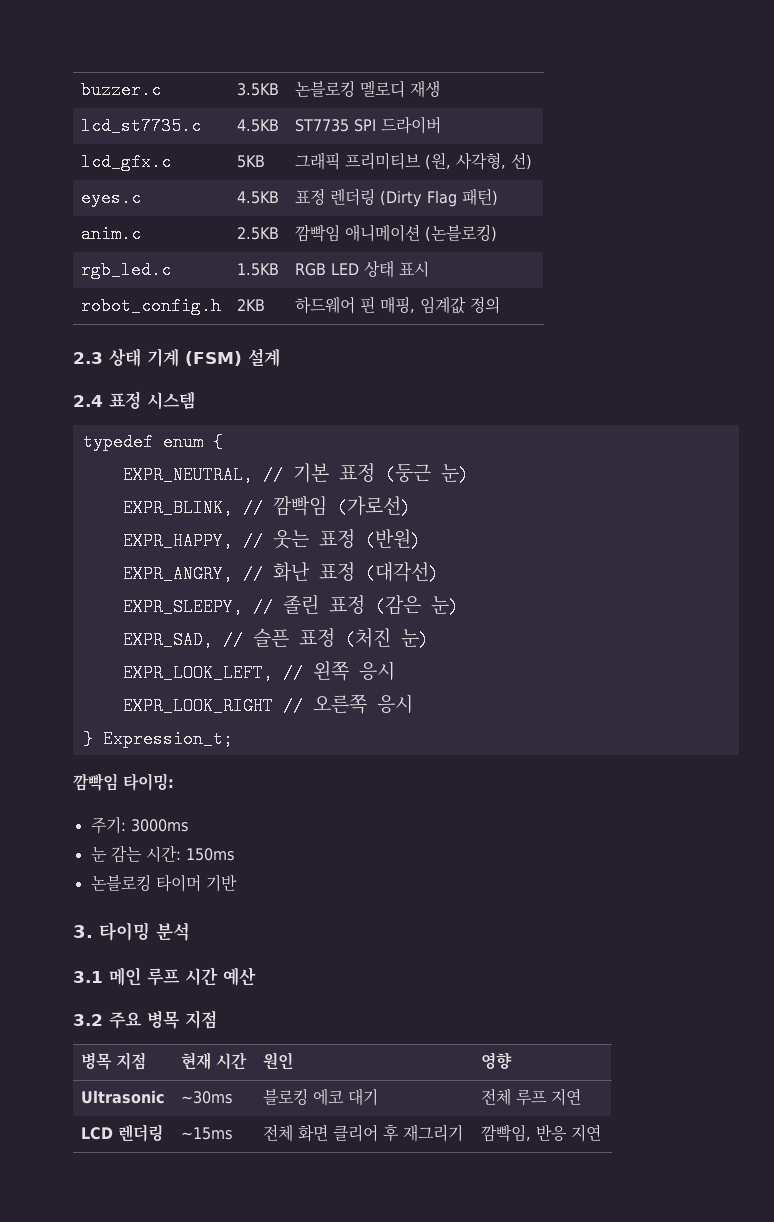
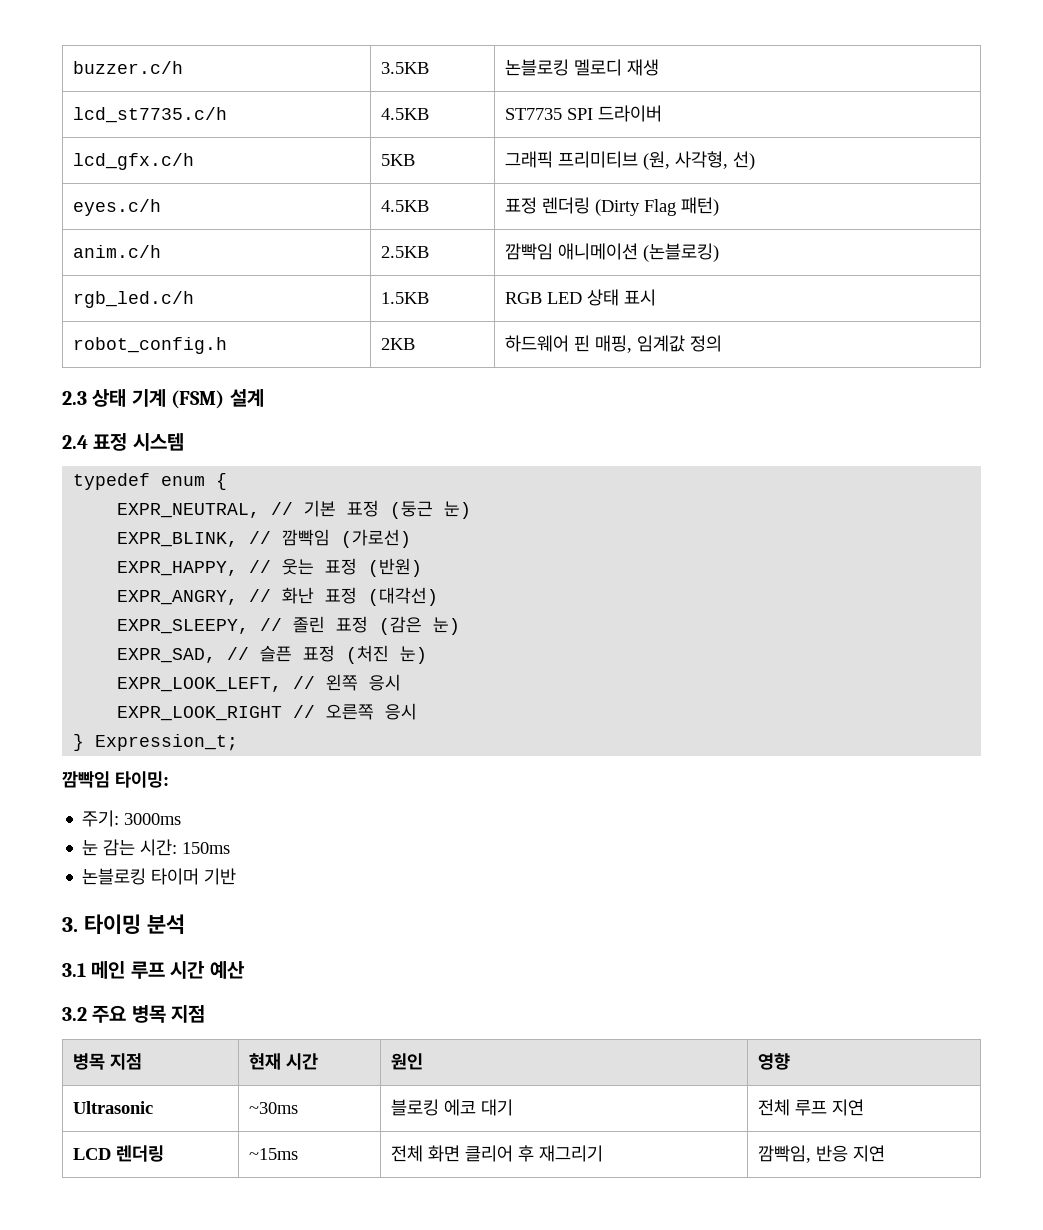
- buzzer.c | 3.5KB | 논블로킹 멜로디 재생
+ buzzer.c/h | 3.5KB | 논블로킹 멜로디 재생
- lcd_st7735.c | 4.5KB | ST7735 SPI 드라이버
+ lcd_st7735.c/h | 4.5KB | ST7735 SPI 드라이버
- lcd_gfx.c | 5KB | 그래픽 프리미티브 (원, 사각형, 선)
+ lcd_gfx.c/h | 5KB | 그래픽 프리미티브 (원, 사각형, 선)
- eyes.c | 4.5KB | 표정 렌더링 (Dirty Flag 패턴)
+ eyes.c/h | 4.5KB | 표정 렌더링 (Dirty Flag 패턴)
- anim.c | 2.5KB | 깜빡임 애니메이션 (논블로킹)
+ anim.c/h | 2.5KB | 깜빡임 애니메이션 (논블로킹)
- rgb_led.c | 1.5KB | RGB LED 상태 표시
+ rgb_led.c/h | 1.5KB | RGB LED 상태 표시

